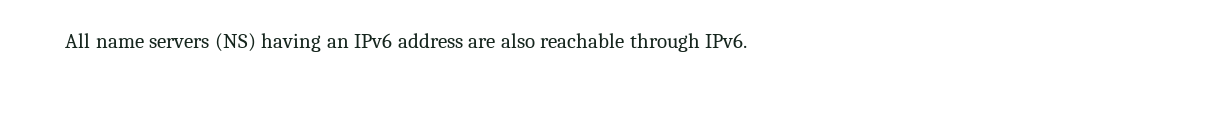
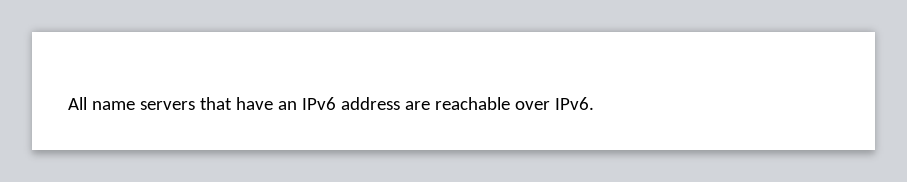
- All name servers (NS) having an IPv6 address are also reachable through IPv6.
+ All name servers that have an IPv6 address are reachable over IPv6.

